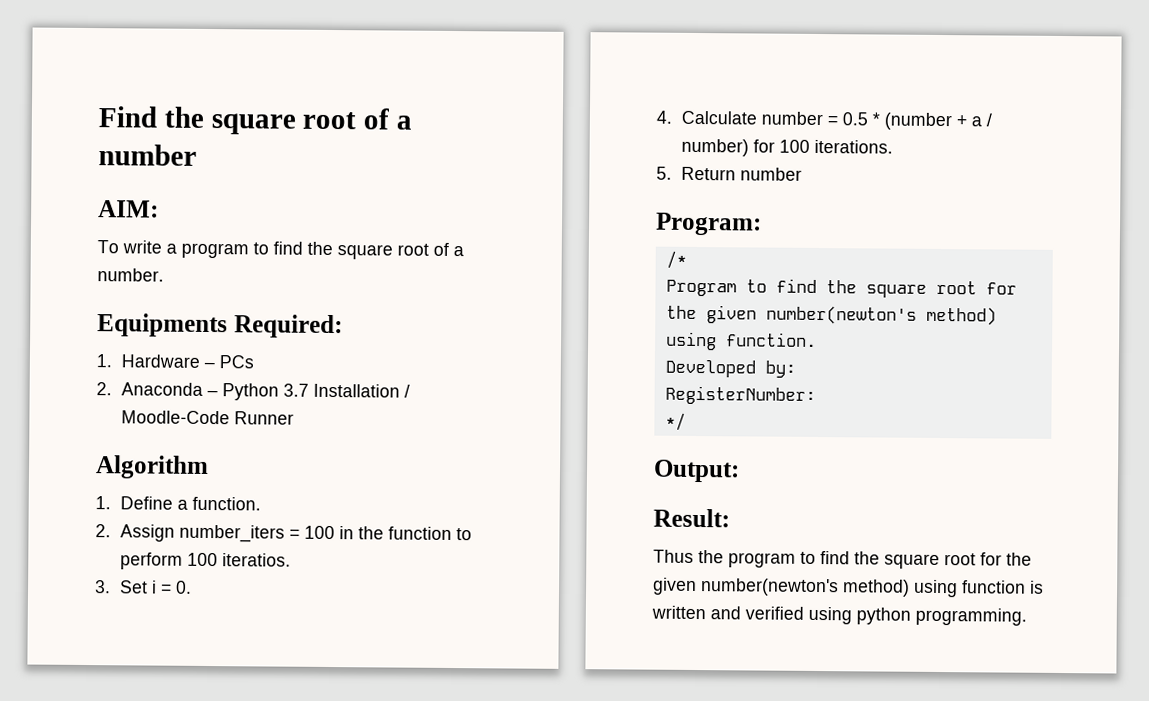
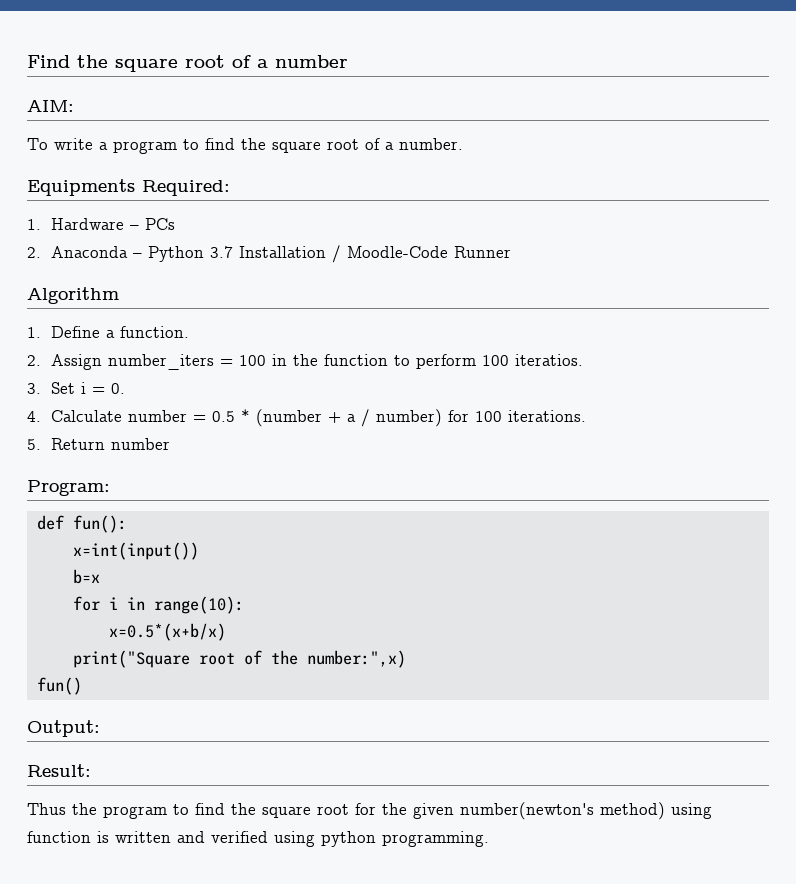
- /*
- Program to find the square root for the given number(newton's method) using function.
- Developed by:
- RegisterNumber:
- */
+ def fun():
+ x=int(input())
+ b=x
+ for i in range(10):
+ x=0.5*(x+b/x)
+ print("Square root of the number:",x)
+ fun()

